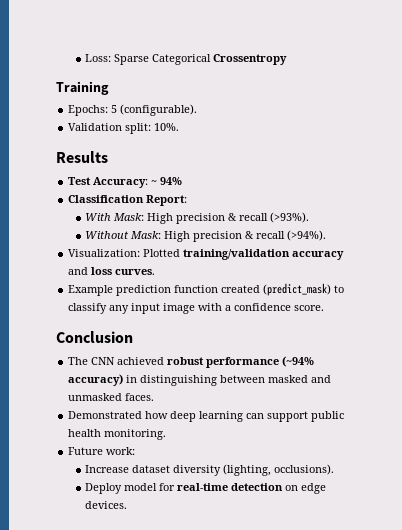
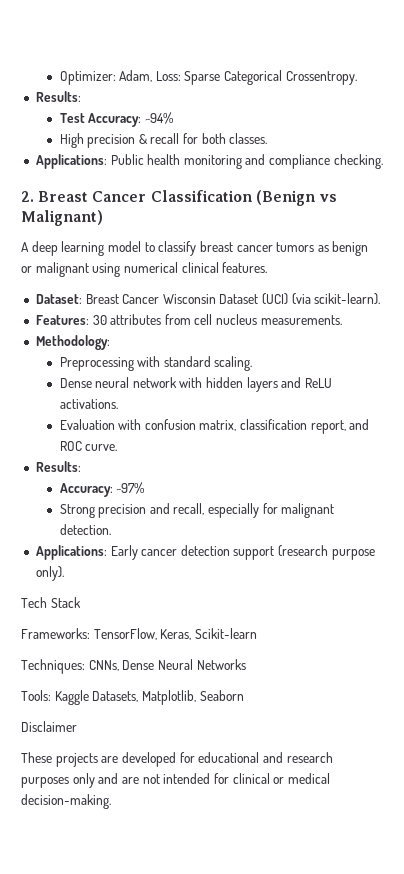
- Loss: Sparse Categorical Crossentropy
- Training
- Epochs: 5 (configurable).
- Validation split: 10%.
- Results
- Test Accuracy: ~ 94%
- Classification Report:
- With Mask: High precision & recall (>93%).
- Without Mask: High precision & recall (>94%).
- Visualization: Plotted training/validation accuracy and loss curves.
- Example prediction function created (predict_mask) to classify any input image with a confidence score.
- Conclusion
- The CNN achieved robust performance (~94% accuracy) in distinguishing between masked and unmasked faces.
- Demonstrated how deep learning can support public health monitoring.
- Future work:
- Increase dataset diversity (lighting, occlusions).
- Deploy model for real-time detection on edge devices.
+ Optimizer: Adam, Loss: Sparse Categorical Crossentropy.
+ Results:
+ Test Accuracy: ~94%
+ High precision & recall for both classes.
+ Applications: Public health monitoring and compliance checking.
+ 2. Breast Cancer Classification (Benign vs Malignant)
+ A deep learning model to classify breast cancer tumors as benign or malignant using numerical clinical features.
+ Dataset: Breast Cancer Wisconsin Dataset (UCI) (via scikit-learn).
+ Features: 30 attributes from cell nucleus measurements.
+ Methodology:
+ Preprocessing with standard scaling.
+ Dense neural network with hidden layers and ReLU activations.
+ Evaluation with confusion matrix, classification report, and ROC curve.
+ Results:
+ Accuracy: ~97%
+ Strong precision and recall, especially for malignant detection.
+ Applications: Early cancer detection support (research purpose only).
+ Tech Stack
+ Frameworks: TensorFlow, Keras, Scikit-learn
+ Techniques: CNNs, Dense Neural Networks
+ Tools: Kaggle Datasets, Matplotlib, Seaborn
+ Disclaimer
+ These projects are developed for educational and research purposes only and are not intended for clinical or medical decision-making.

